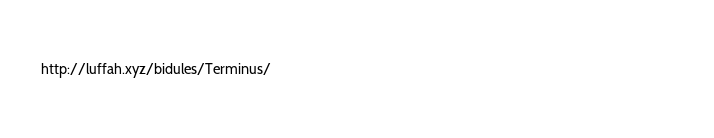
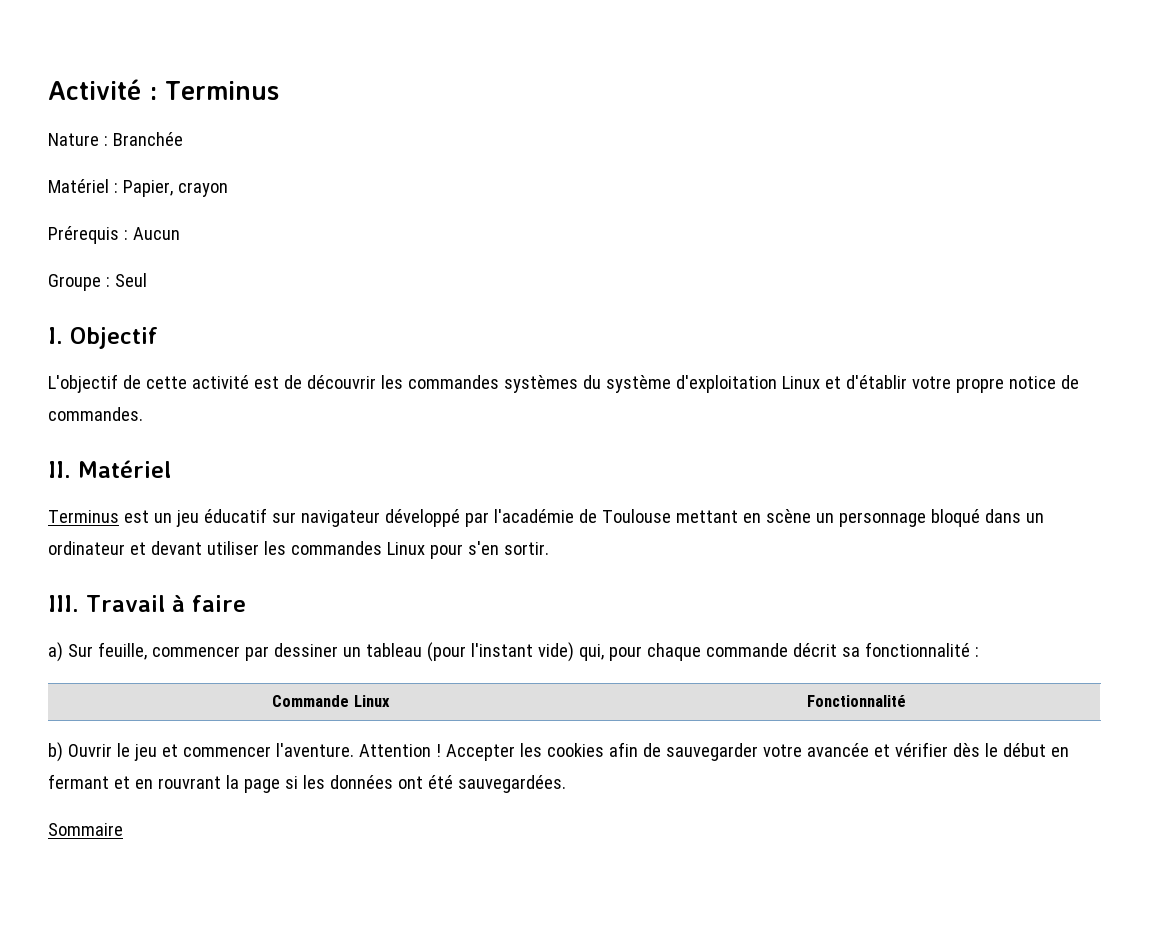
- http://luffah.xyz/bidules/Terminus/
+ Activité : Terminus
+ Nature : Branchée
+ Matériel : Papier, crayon
+ Prérequis : Aucun
+ Groupe : Seul
+ I. Objectif
+ L'objectif de cette activité est de découvrir les commandes systèmes du système d'exploitation Linux et d'établir votre propre notice de commandes.
+ II. Matériel
+ Terminus est un jeu éducatif sur navigateur développé par l'académie de Toulouse mettant en scène un personnage bloqué dans un ordinateur et devant utiliser les commandes Linux pour s'en sortir.
+ III. Travail à faire
+ a) Sur feuille, commencer par dessiner un tableau (pour l'instant vide) qui, pour chaque commande décrit sa fonctionnalité :
+ Commande Linux | Fonctionnalité
+ b) Ouvrir le jeu et commencer l'aventure. Attention ! Accepter les cookies afin de sauvegarder votre avancée et vérifier dès le début en fermant et en rouvrant la page si les données ont été sauvegardées.
+ Sommaire

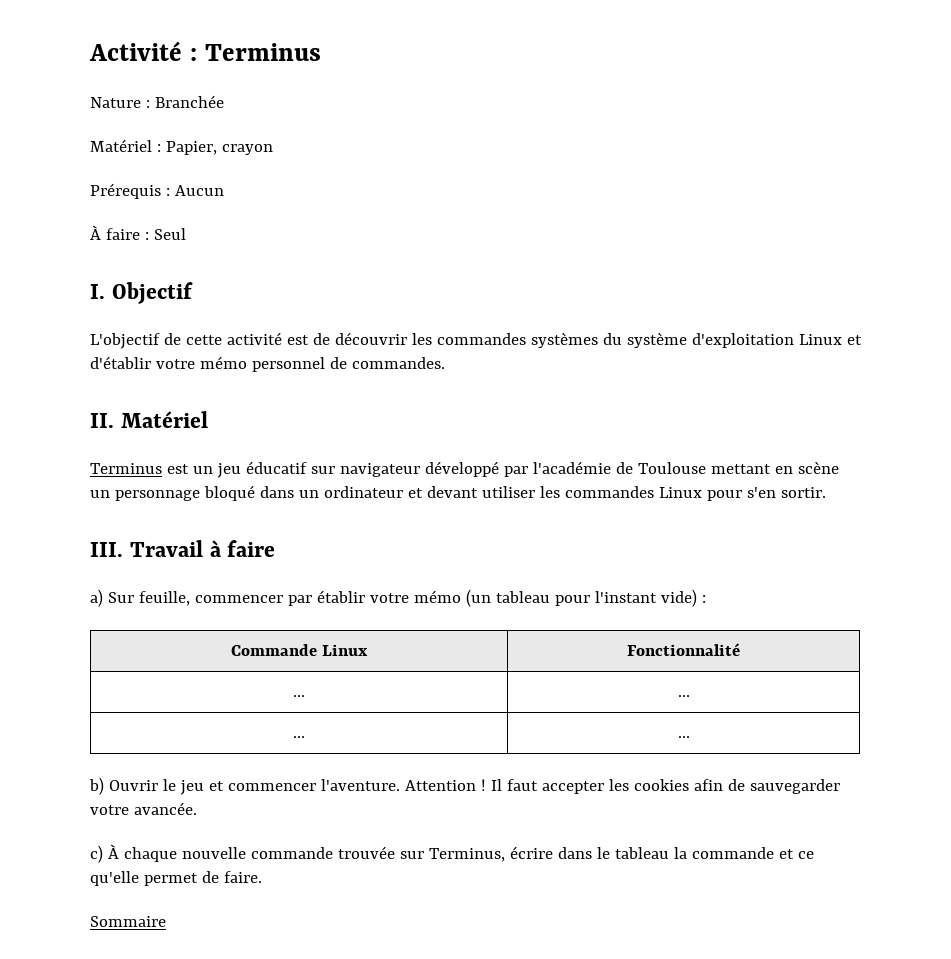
- Groupe : Seul
+ À faire : Seul
- L'objectif de cette activité est de découvrir les commandes systèmes du système d'exploitation Linux et d'établir votre propre notice de commandes.
+ L'objectif de cette activité est de découvrir les commandes systèmes du système d'exploitation Linux et d'établir votre mémo personnel de commandes.
- a) Sur feuille, commencer par dessiner un tableau (pour l'instant vide) qui, pour chaque commande décrit sa fonctionnalité :
+ a) Sur feuille, commencer par établir votre mémo (un tableau pour l'instant vide) :
  Commande Linux | Fonctionnalité
+ ... | ...
+ ... | ...
- Accepter les cookies afin de sauvegarder votre avancée et vérifier dès le début en fermant et en rouvrant la page si les données ont été sauvegardées.
+ Il faut accepter les cookies afin de sauvegarder votre avancée.
+ c) À chaque nouvelle commande trouvée sur Terminus, écrire dans le tableau la commande et ce qu'elle permet de faire.

